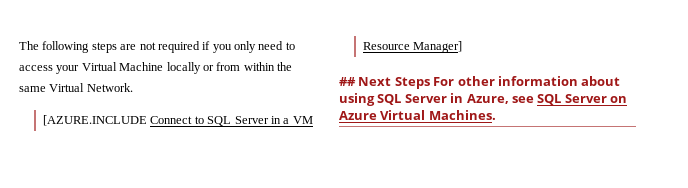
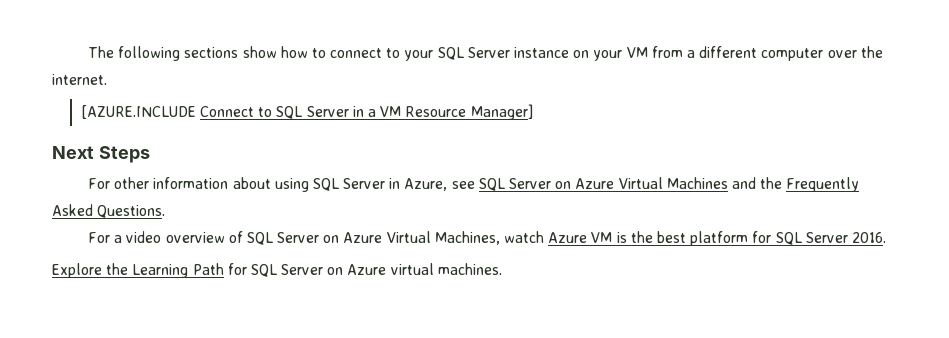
- The following steps are not required if you only need to access your Virtual Machine locally or from within the same Virtual Network.
+ The following sections show how to connect to your SQL Server instance on your VM from a different computer over the internet.
- ## Next Steps For other information about using SQL Server in Azure, see SQL Server on Azure Virtual Machines.
+ Next Steps
+ For other information about using SQL Server in Azure, see SQL Server on Azure Virtual Machines and the Frequently Asked Questions.
+ For a video overview of SQL Server on Azure Virtual Machines, watch Azure VM is the best platform for SQL Server 2016.
+ Explore the Learning Path for SQL Server on Azure virtual machines.

